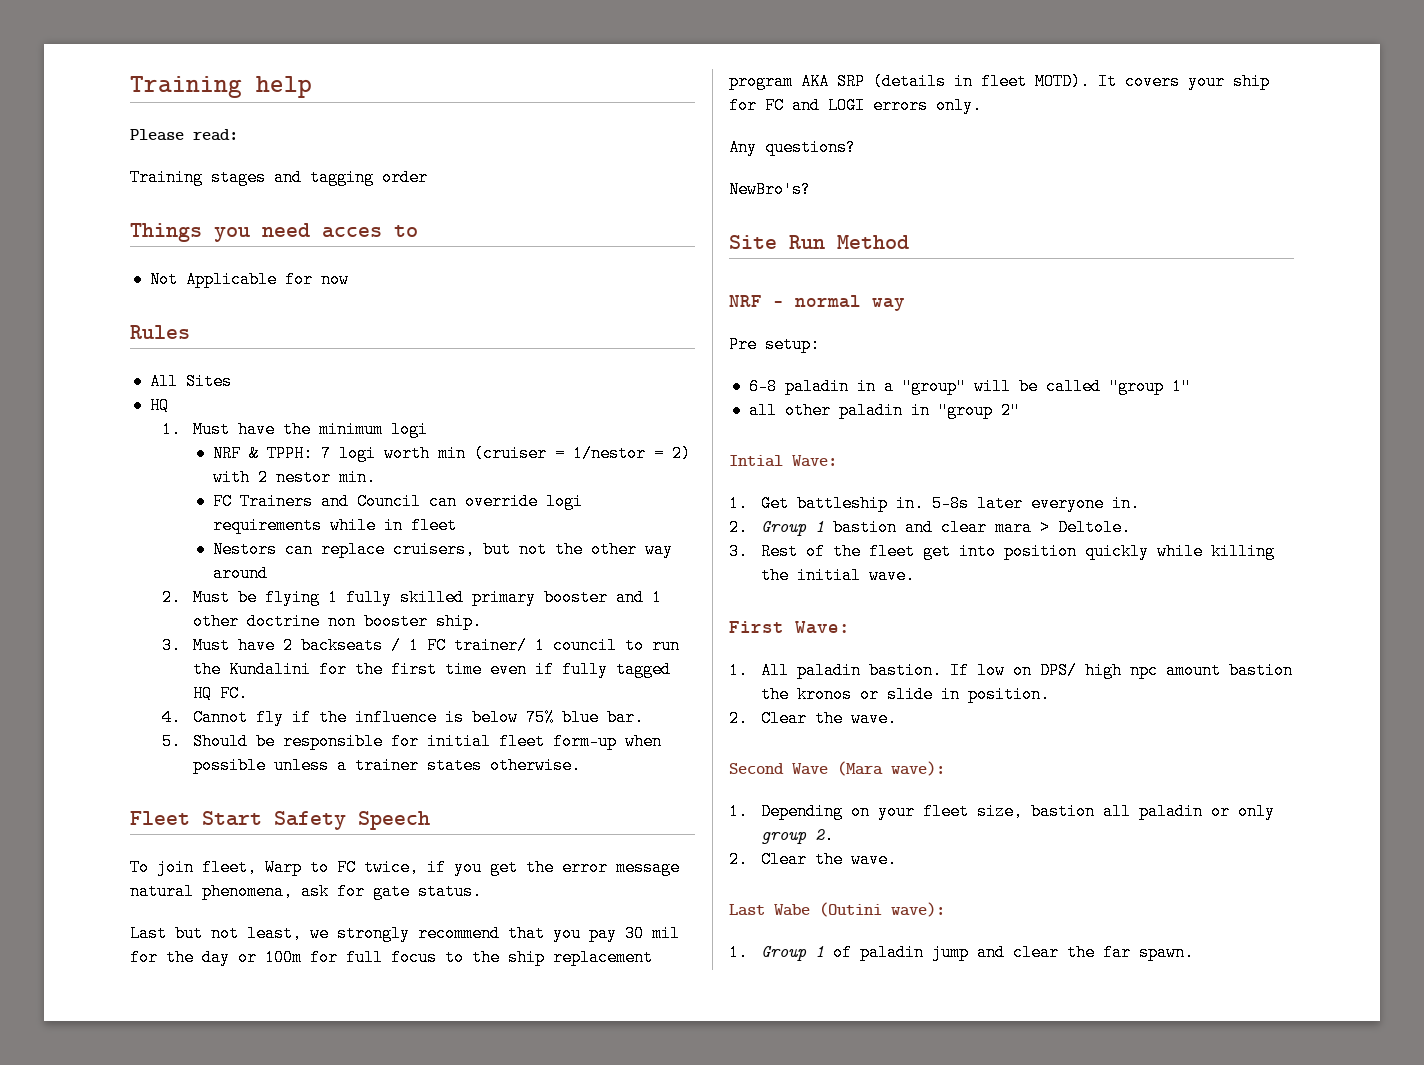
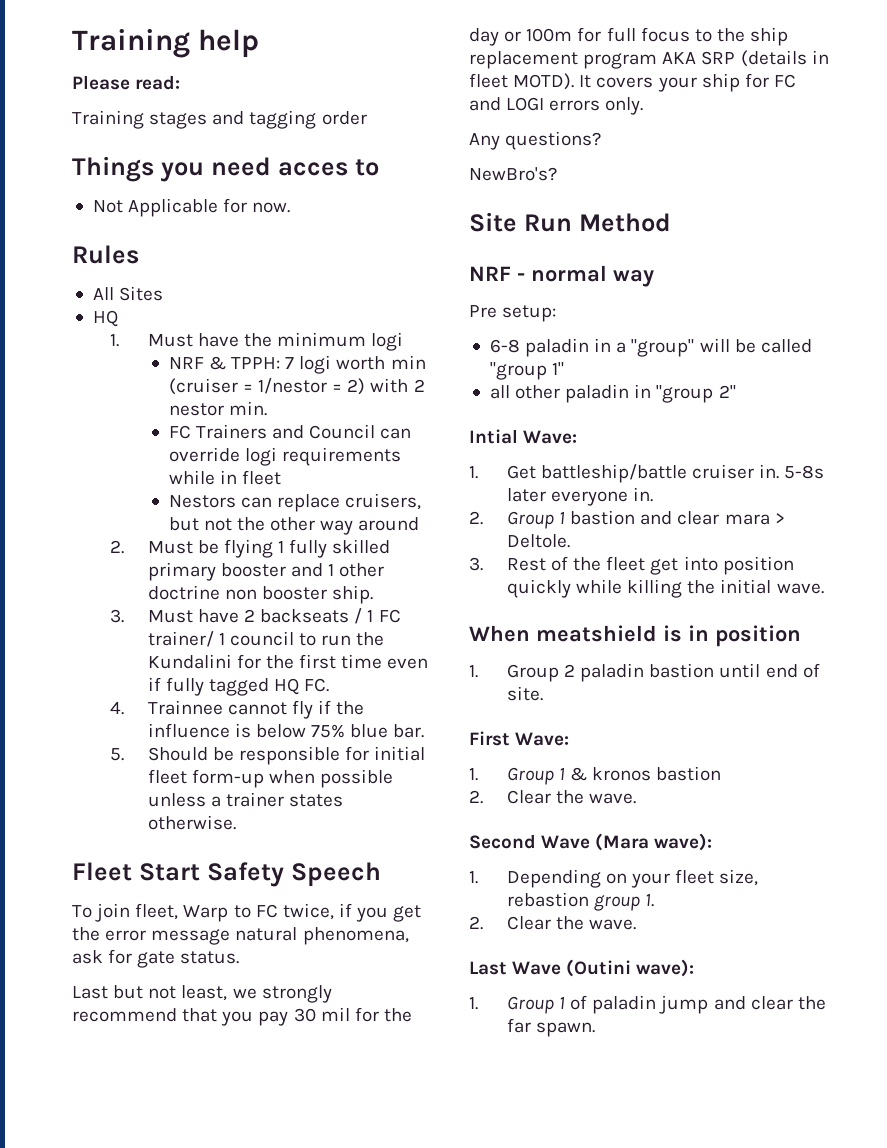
- Not Applicable for now
+ Not Applicable for now.
- 4. Cannot fly if the influence is below 75% blue bar.
+ 4. Trainnee cannot fly if the influence is below 75% blue bar.
- 1. Get battleship in.
+ 1. Get battleship/battle cruiser in.
+ When meatshield is in position
+ 1. Group 2 paladin bastion until end of site.
  First Wave:
- 1. All paladin bastion. If low on DPS/ high npc amount bastion the kronos or slide in position.
+ 1. Group 1 & kronos bastion
- 1. Depending on your fleet size, bastion all paladin or only group 2.
+ 1. Depending on your fleet size, rebastion group 1.
- Last Wabe (Outini wave):
+ Last Wave (Outini wave):

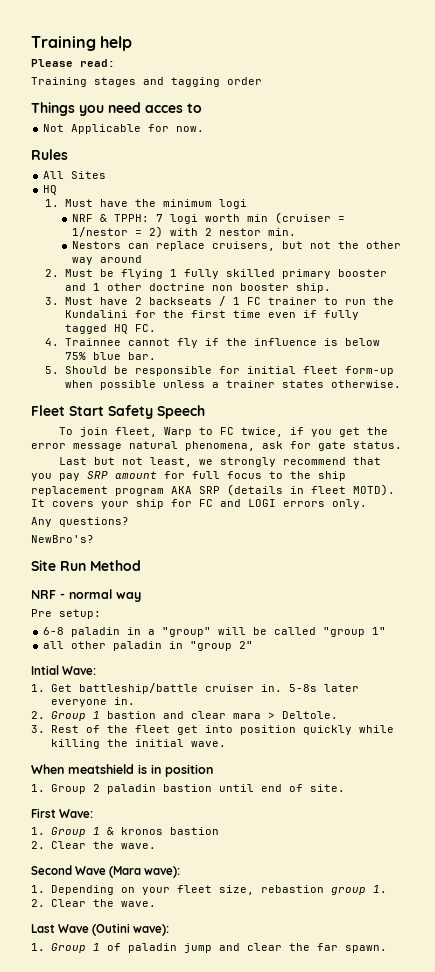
- FC Trainers and Council can override logi requirements while in fleet
- 3. Must have 2 backseats / 1 FC trainer/ 1 council to run the Kundalini for the first time even if fully tagged HQ FC.
+ 3. Must have 2 backseats / 1 FC trainer to run the Kundalini for the first time even if fully tagged HQ FC.
- Last but not least, we strongly recommend that you pay 30 mil for the day or 100m for full focus to the ship replacement program AKA SRP (details in fleet MOTD).
+ Last but not least, we strongly recommend that you pay SRP amount for full focus to the ship replacement program AKA SRP (details in fleet MOTD).

